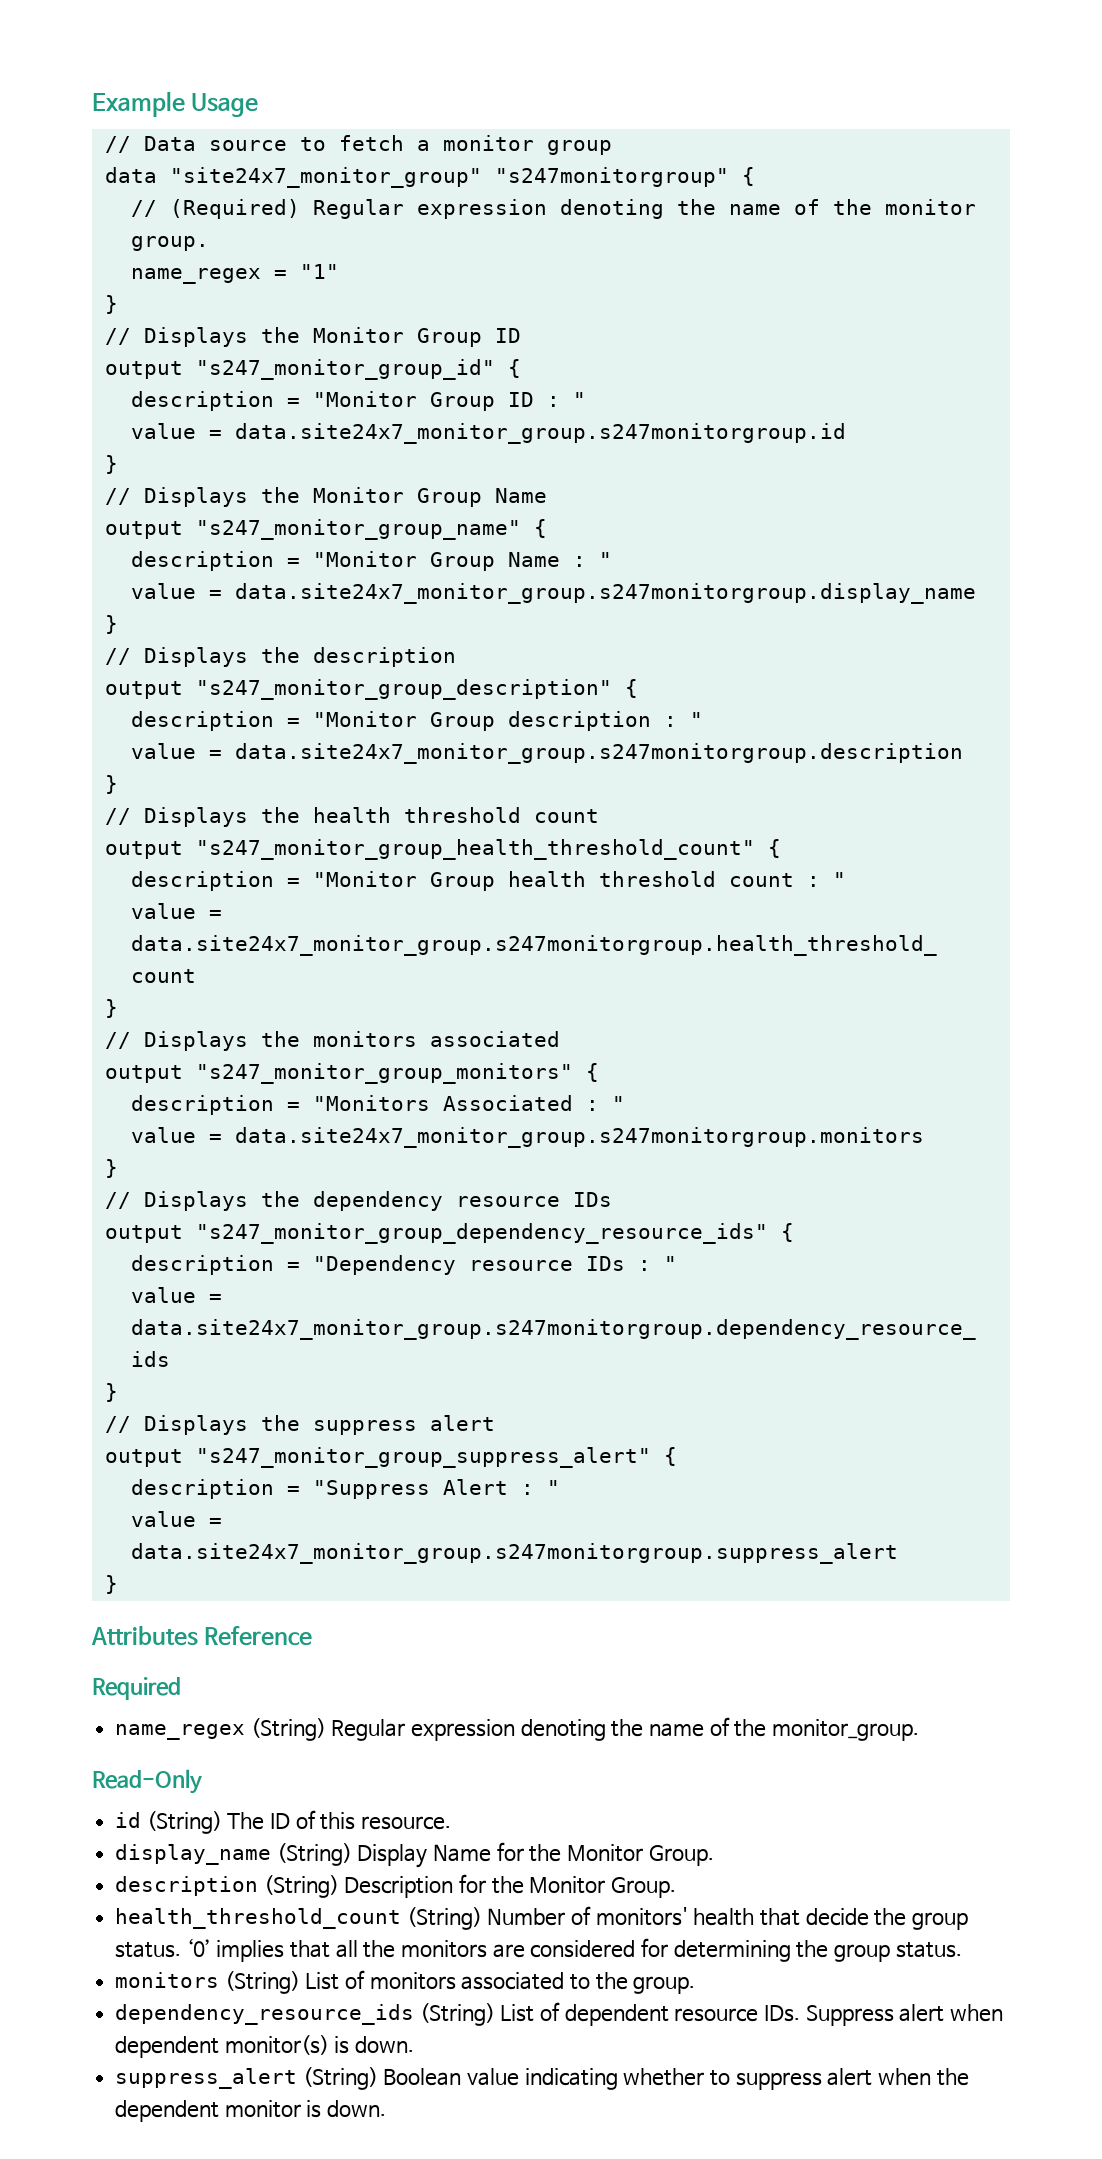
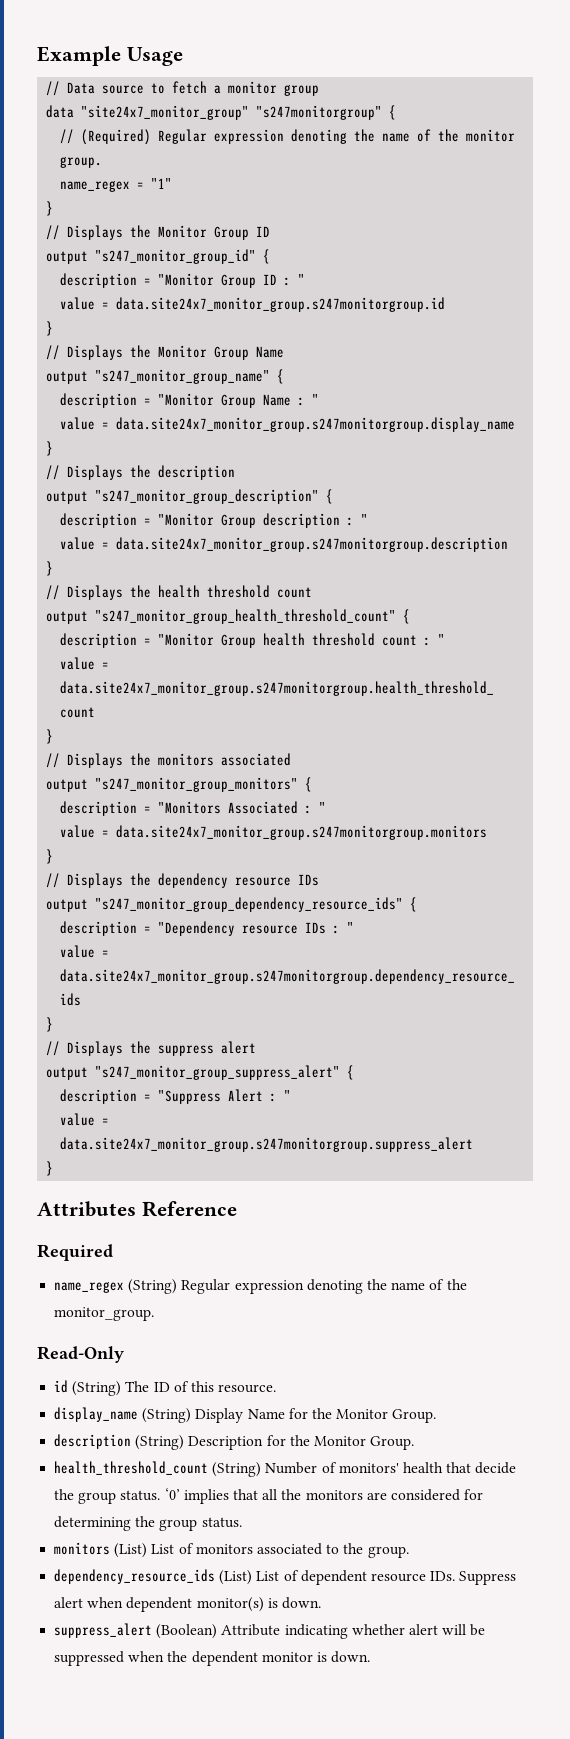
- monitors (String) List of monitors associated to the group.
+ monitors (List) List of monitors associated to the group.
- dependency_resource_ids (String) List of dependent resource IDs. Suppress alert when dependent monitor(s) is down.
+ dependency_resource_ids (List) List of dependent resource IDs. Suppress alert when dependent monitor(s) is down.
- suppress_alert (String) Boolean value indicating whether to suppress alert when the dependent monitor is down.
+ suppress_alert (Boolean) Attribute indicating whether alert will be suppressed when the dependent monitor is down.

